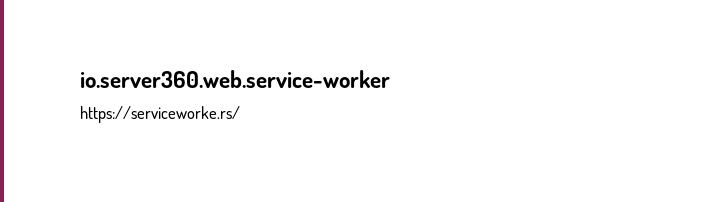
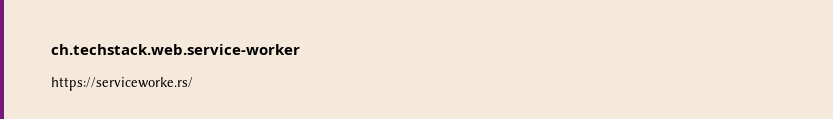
- io.server360.web.service-worker
+ ch.techstack.web.service-worker

